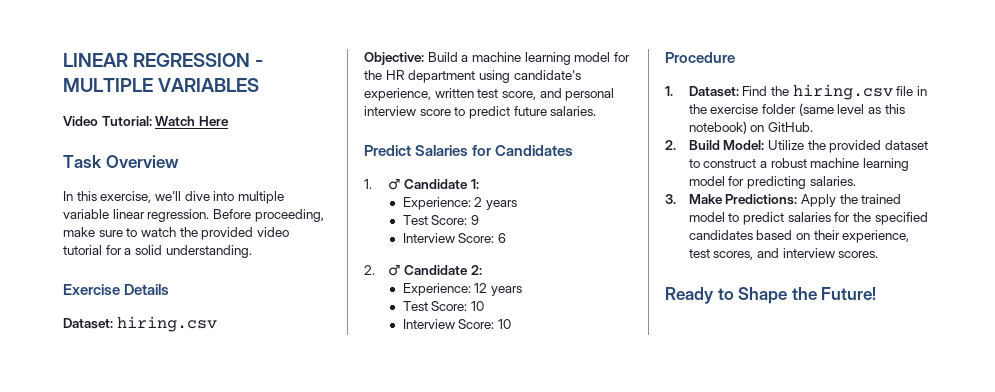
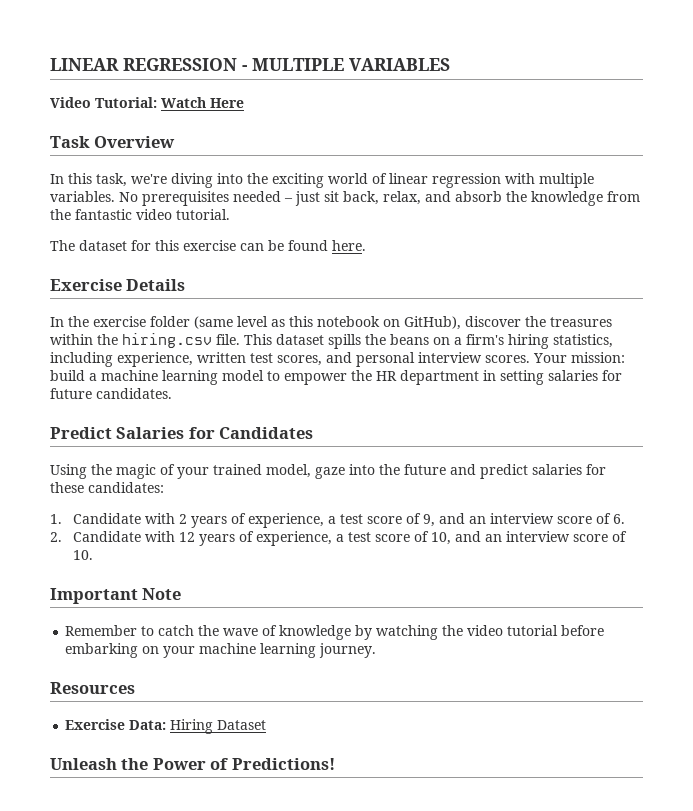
- In this exercise, we'll dive into multiple variable linear regression. Before proceeding, make sure to watch the provided video tutorial for a solid understanding.
+ In this task, we're diving into the exciting world of linear regression with multiple variables. No prerequisites needed – just sit back, relax, and absorb the knowledge from the fantastic video tutorial.
+ The dataset for this exercise can be found here.
  Exercise Details
- Dataset: hiring.csv
- Objective: Build a machine learning model for the HR department using candidate's experience, written test score, and personal interview score to predict future salaries.
+ In the exercise folder (same level as this notebook on GitHub), discover the treasures within the hiring.csv file. This dataset spills the beans on a firm's hiring statistics, including experience, written test scores, and personal interview scores. Your mission: build a machine learning model to empower the HR department in setting salaries for future candidates.
  Predict Salaries for Candidates
- 1. ♂ Candidate 1:
- Experience: 2 years
- Test Score: 9
- Interview Score: 6
- 2. ♂ Candidate 2:
- Experience: 12 years
- Test Score: 10
- Interview Score: 10
- Procedure
- 1. Dataset: Find the hiring.csv file in the exercise folder (same level as this notebook) on GitHub.
- 2. Build Model: Utilize the provided dataset to construct a robust machine learning model for predicting salaries.
- 3. Make Predictions: Apply the trained model to predict salaries for the specified candidates based on their experience, test scores, and interview scores.
- Ready to Shape the Future!
+ Using the magic of your trained model, gaze into the future and predict salaries for these candidates:
+ 1. Candidate with 2 years of experience, a test score of 9, and an interview score of 6.
+ 2. Candidate with 12 years of experience, a test score of 10, and an interview score of 10.
+ Important Note
+ Remember to catch the wave of knowledge by watching the video tutorial before embarking on your machine learning journey.
+ Resources
+ Exercise Data: Hiring Dataset
+ Unleash the Power of Predictions!

